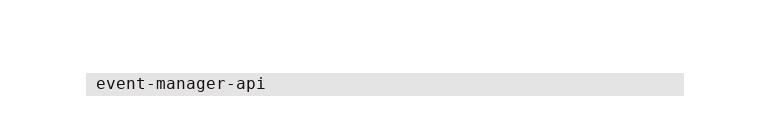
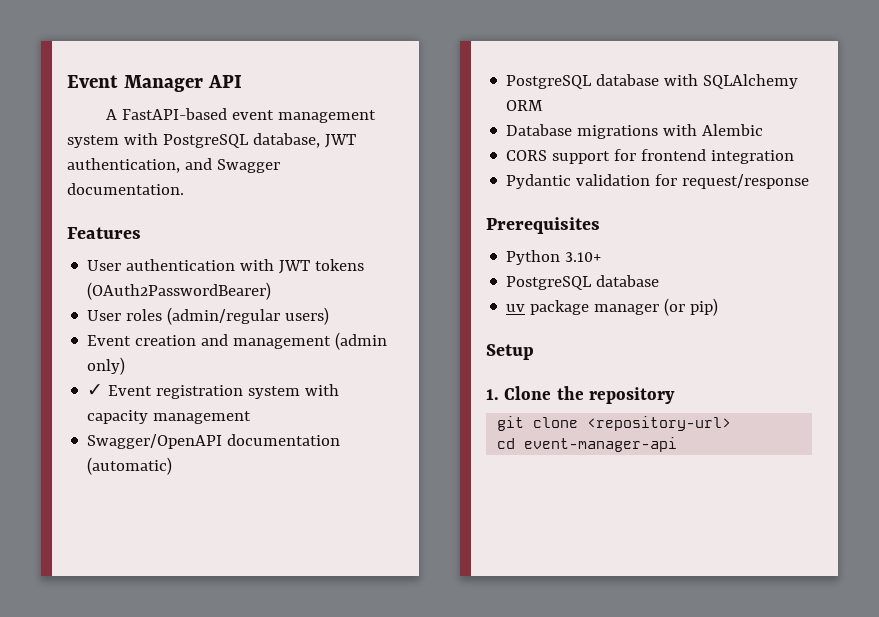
- event-manager-api
+ Event Manager API
+ A FastAPI-based event management system with PostgreSQL database, JWT authentication, and Swagger documentation.
+ Features
+ User authentication with JWT tokens (OAuth2PasswordBearer)
+ User roles (admin/regular users)
+ Event creation and management (admin only)
+ ✓ Event registration system with capacity management
+ Swagger/OpenAPI documentation (automatic)
+ PostgreSQL database with SQLAlchemy ORM
+ Database migrations with Alembic
+ CORS support for frontend integration
+ Pydantic validation for request/response
+ Prerequisites
+ Python 3.10+
+ PostgreSQL database
+ uv package manager (or pip)
+ Setup
+ 1. Clone the repository
+ git clone <repository-url>
+ cd event-manager-api

